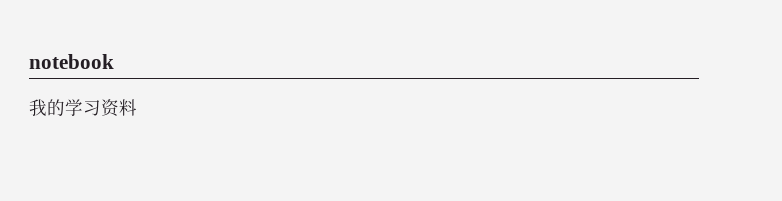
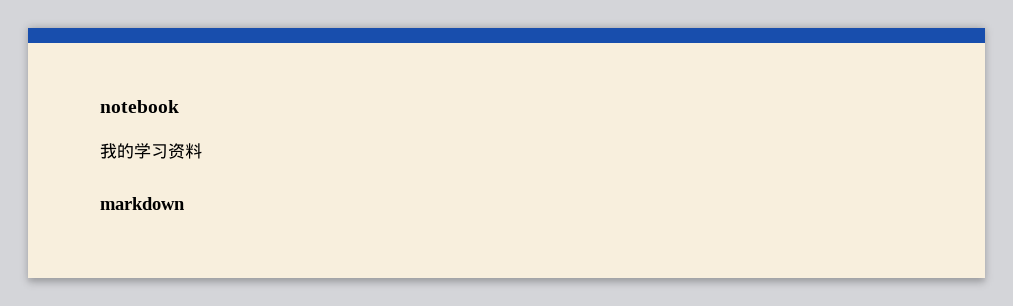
+ markdown

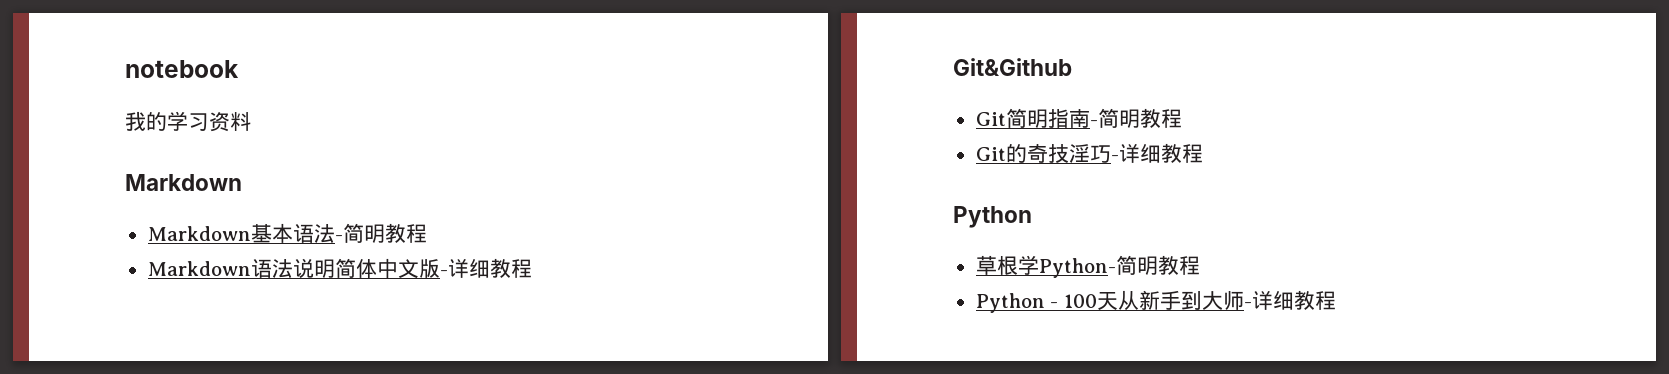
  我的学习资料
- markdown
+ Markdown
+ Markdown基本语法-简明教程
+ Markdown语法说明简体中文版-详细教程
+ Git&Github
+ Git简明指南-简明教程
+ Git的奇技淫巧-详细教程
+ Python
+ 草根学Python-简明教程
+ Python - 100天从新手到大师-详细教程

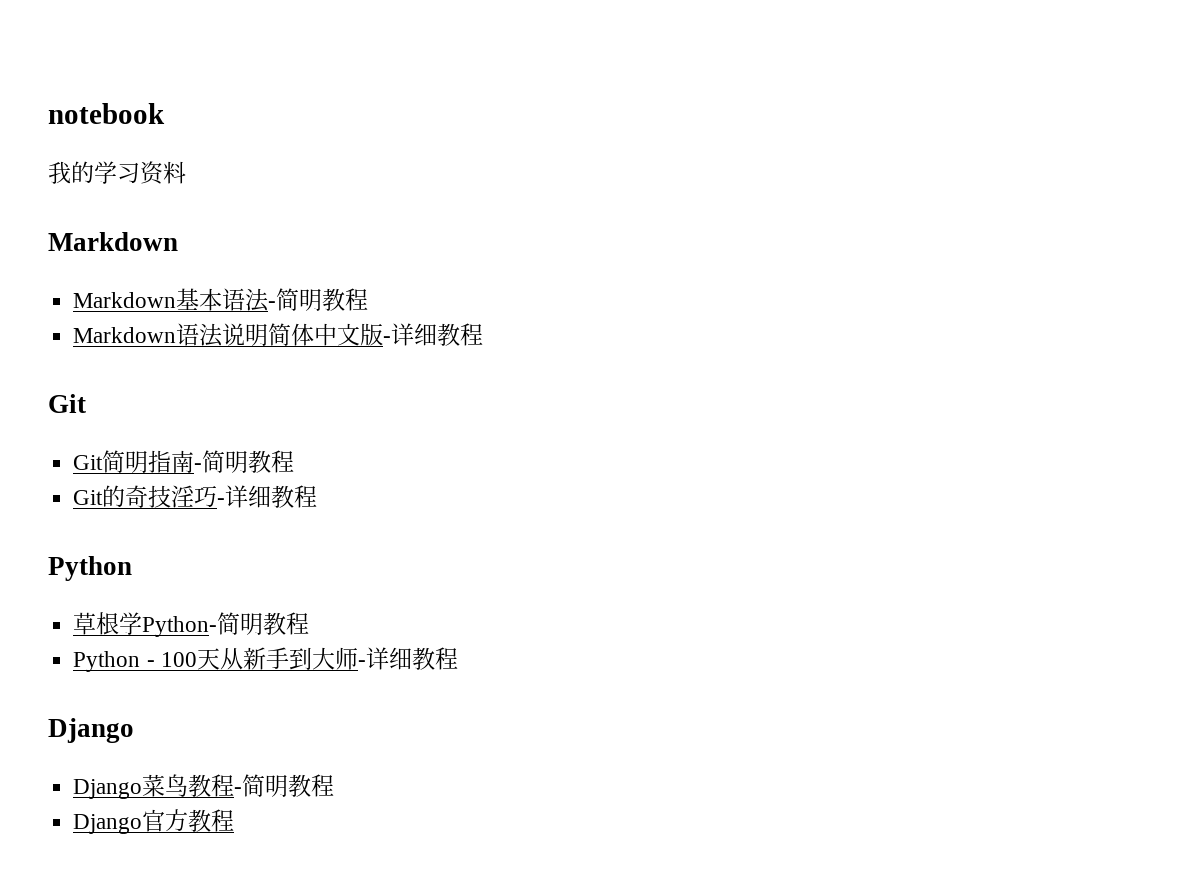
  Markdown语法说明简体中文版-详细教程
- Git&Github
+ Git
  Python - 100天从新手到大师-详细教程
+ Django
+ Django菜鸟教程-简明教程
+ Django官方教程

